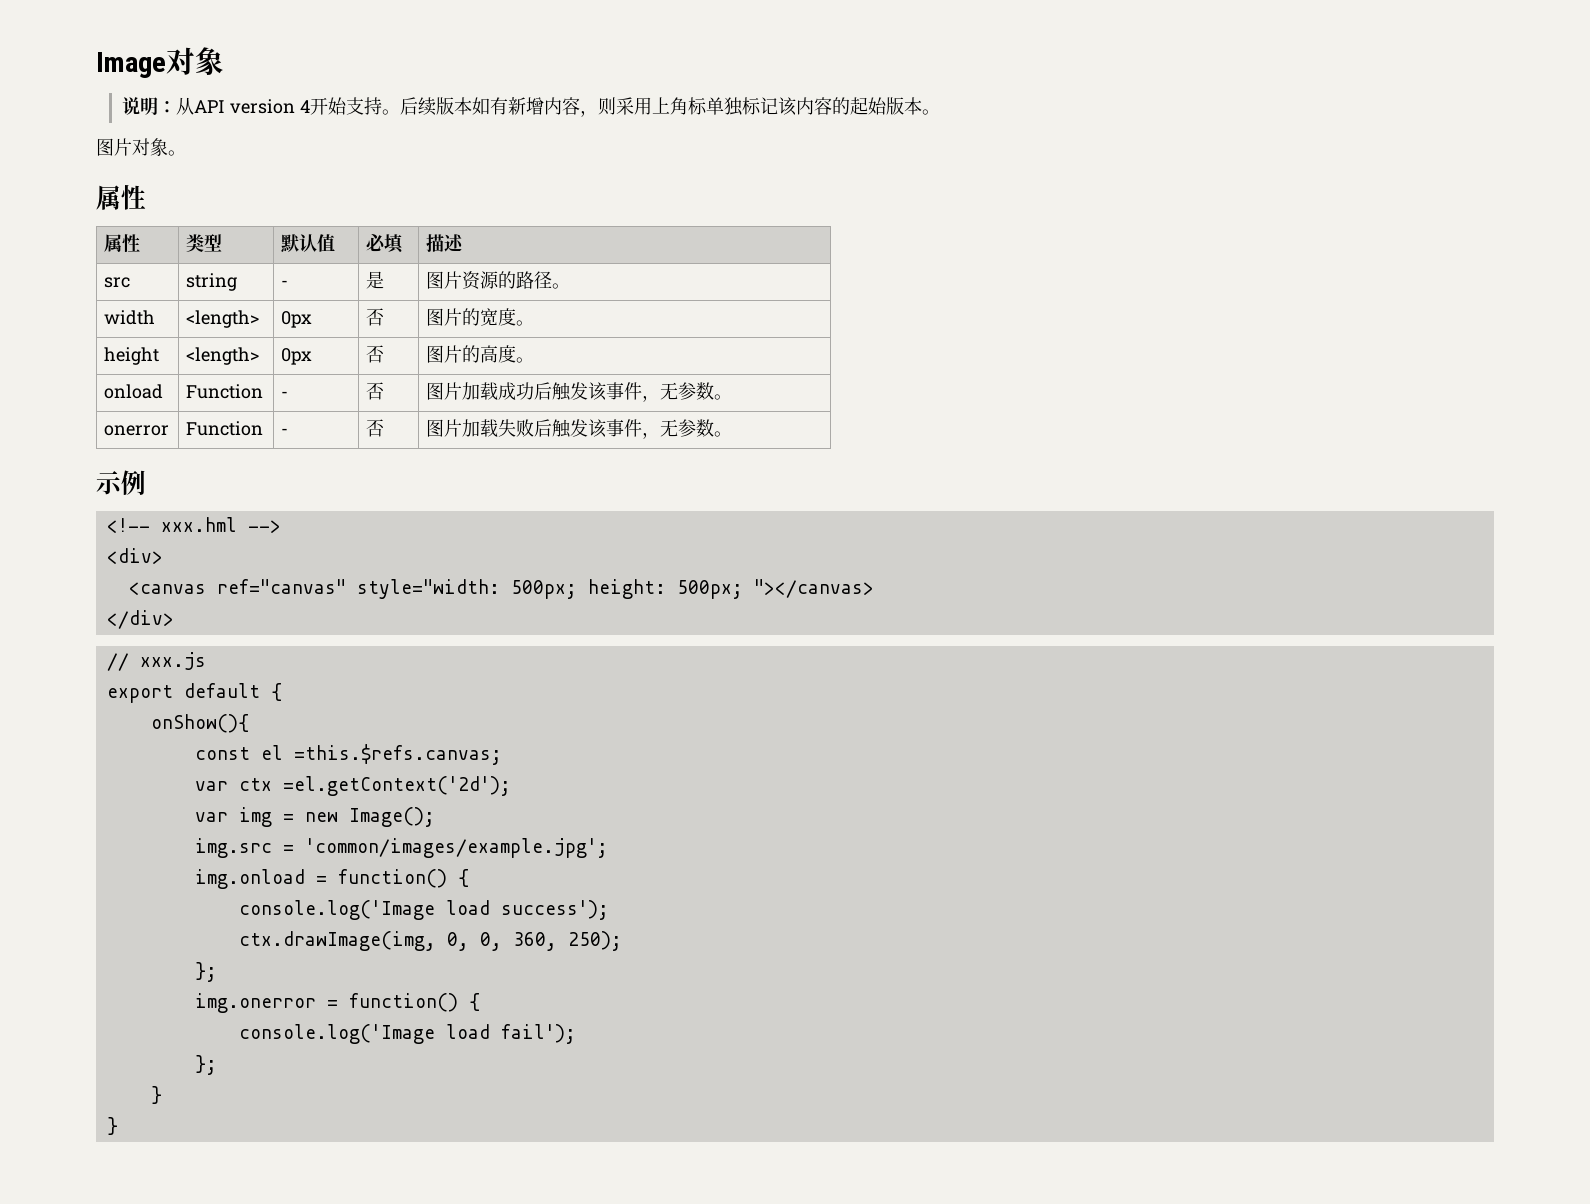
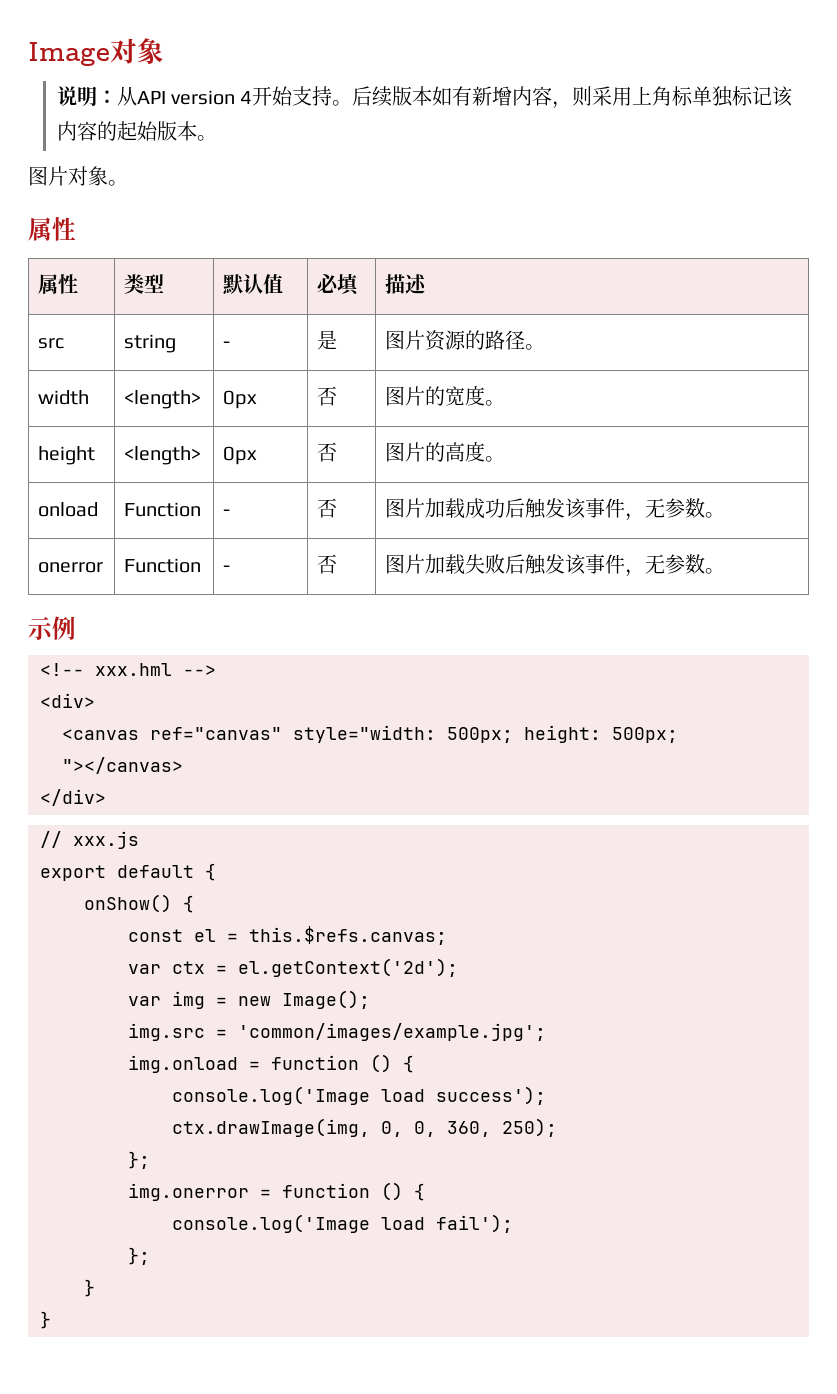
- onShow(){
+ onShow() {
- const el =this.$refs.canvas;
+ const el = this.$refs.canvas;
- var ctx =el.getContext('2d');
+ var ctx = el.getContext('2d');
- img.onload = function() {
+ img.onload = function () {
- img.onerror = function() {
+ img.onerror = function () {

